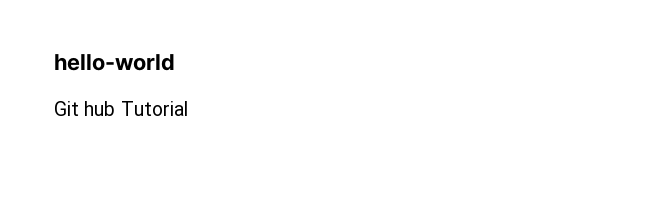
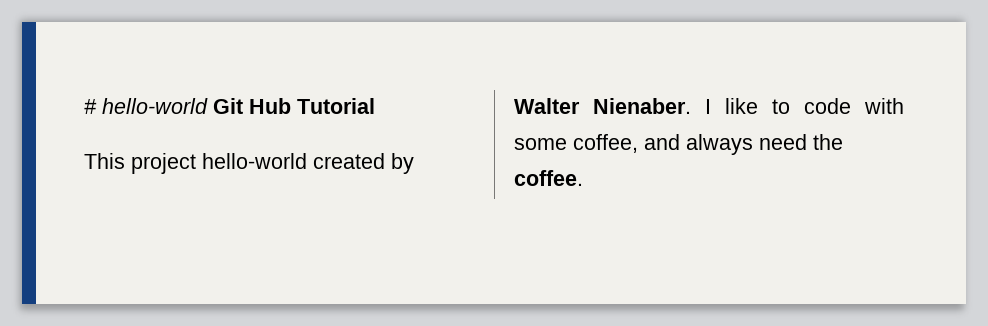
- hello-world
- Git hub Tutorial
+ # hello-world Git Hub Tutorial
+ This project hello-world created by Walter Nienaber. I like to code with some coffee, and always need the coffee.

